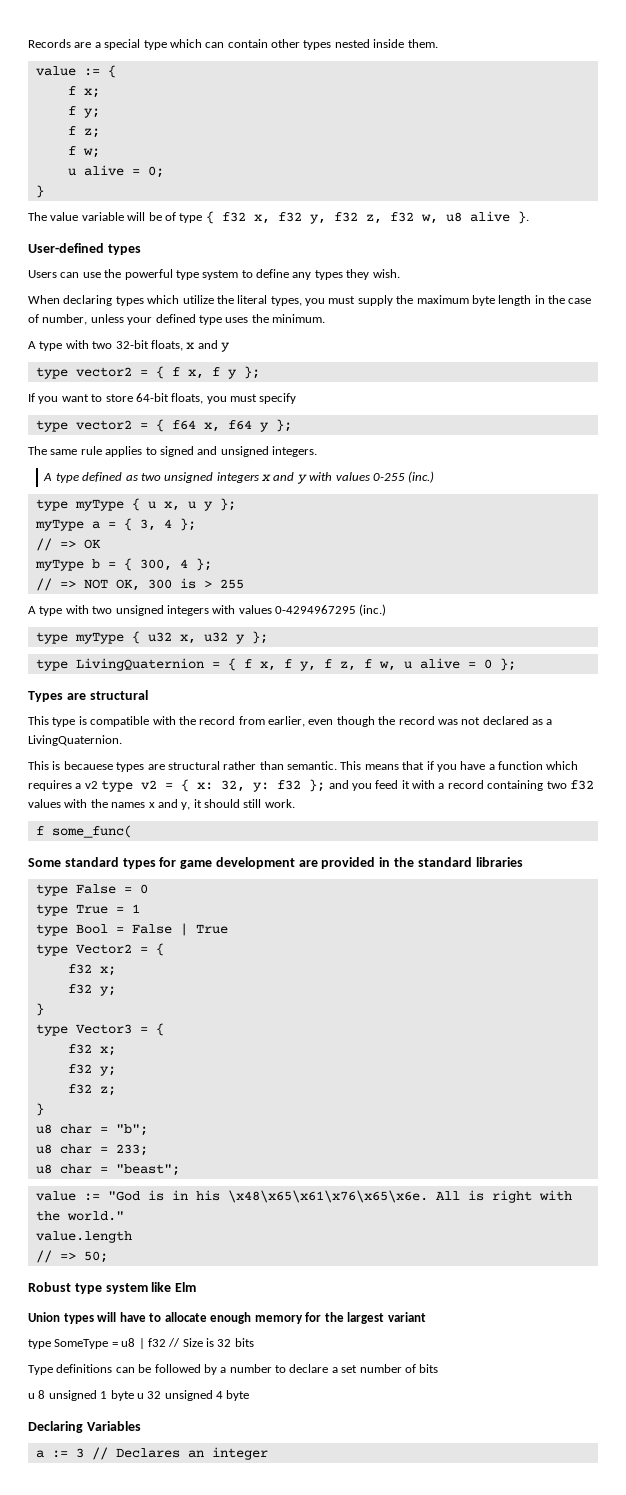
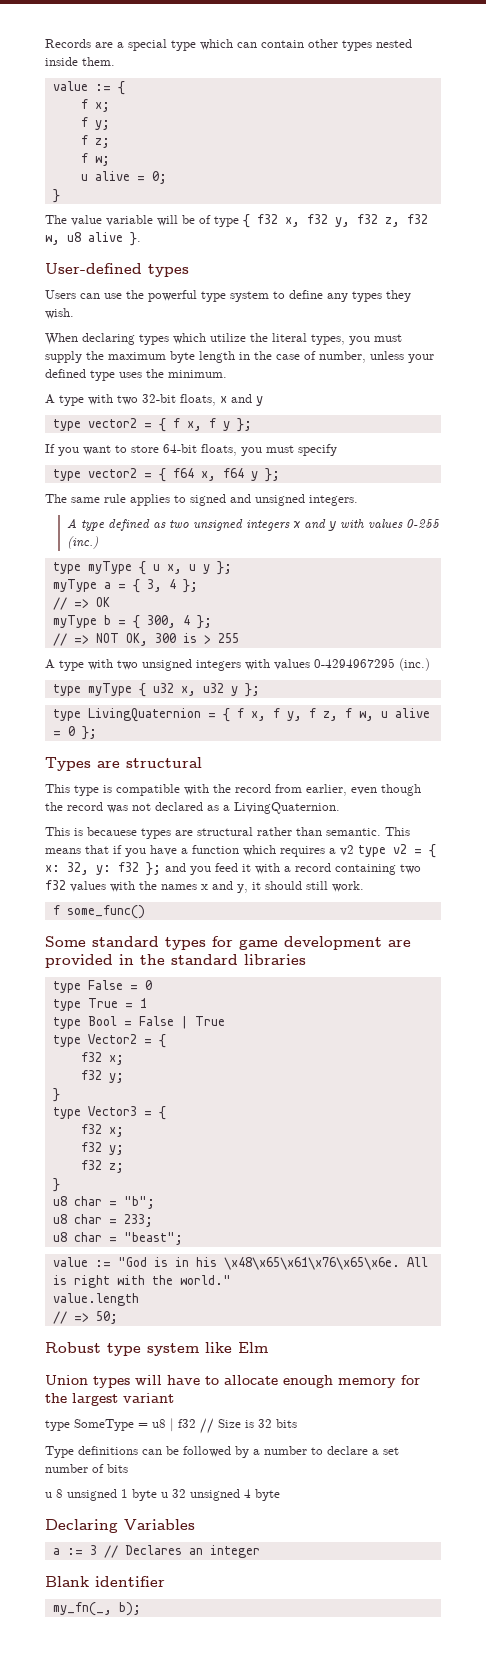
- f some_func(
+ f some_func()
+ Blank identifier
+ my_fn(_, b);

